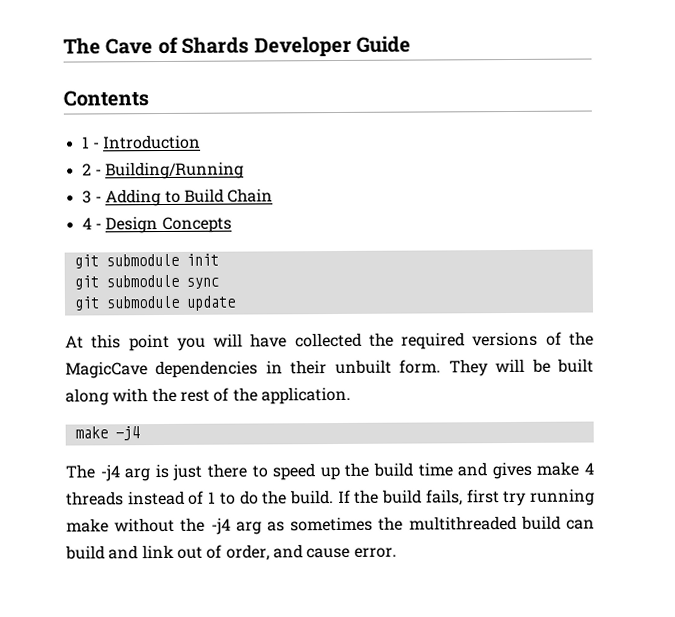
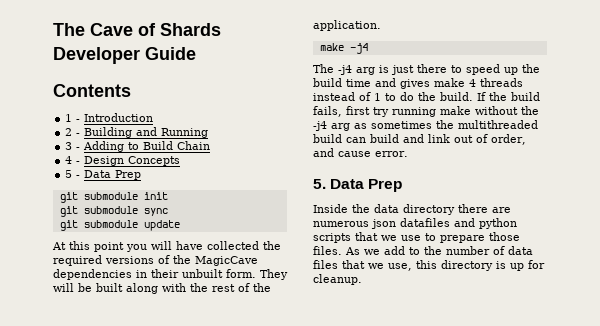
- 2 - Building/Running
+ 2 - Building and Running
+ 5 - Data Prep
+ 5. Data Prep
+ Inside the data directory there are numerous json datafiles and python scripts that we use to prepare those files. As we add to the number of data files that we use, this directory is up for cleanup.

